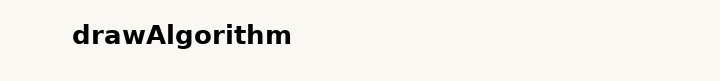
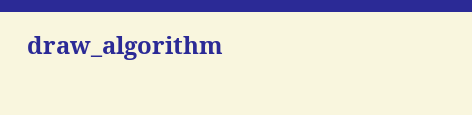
- drawAlgorithm
+ draw_algorithm

